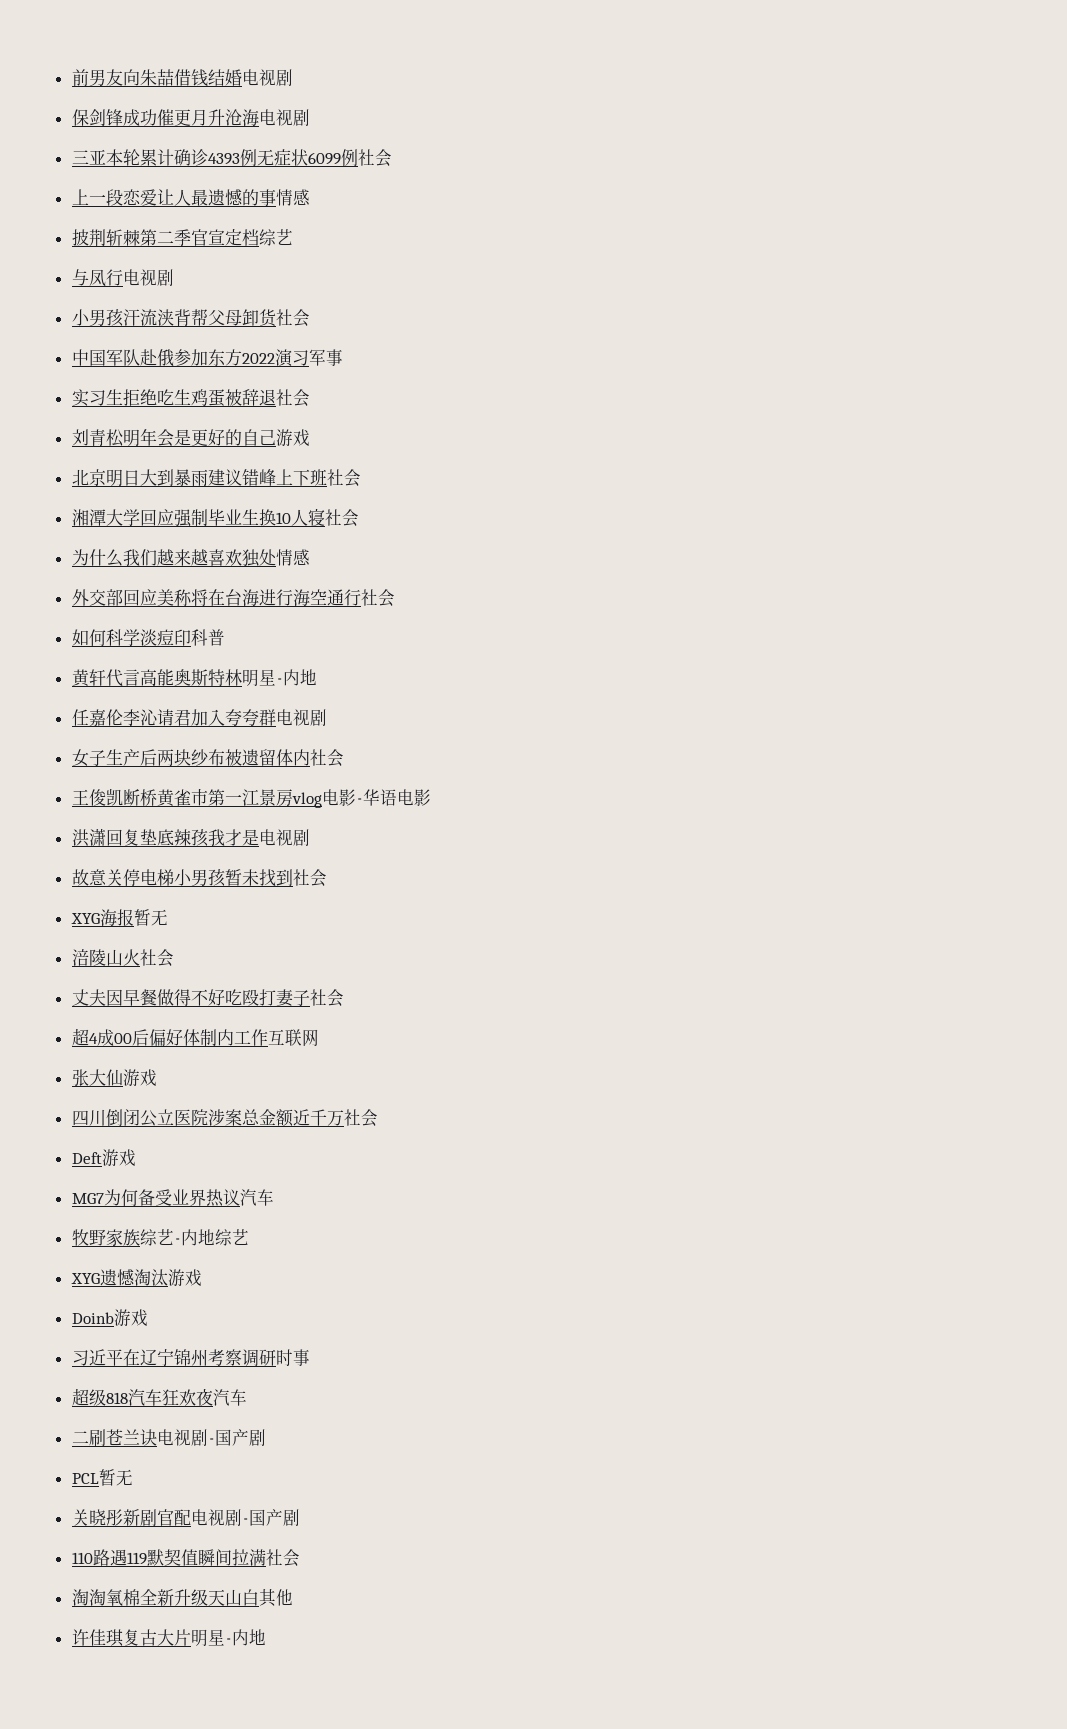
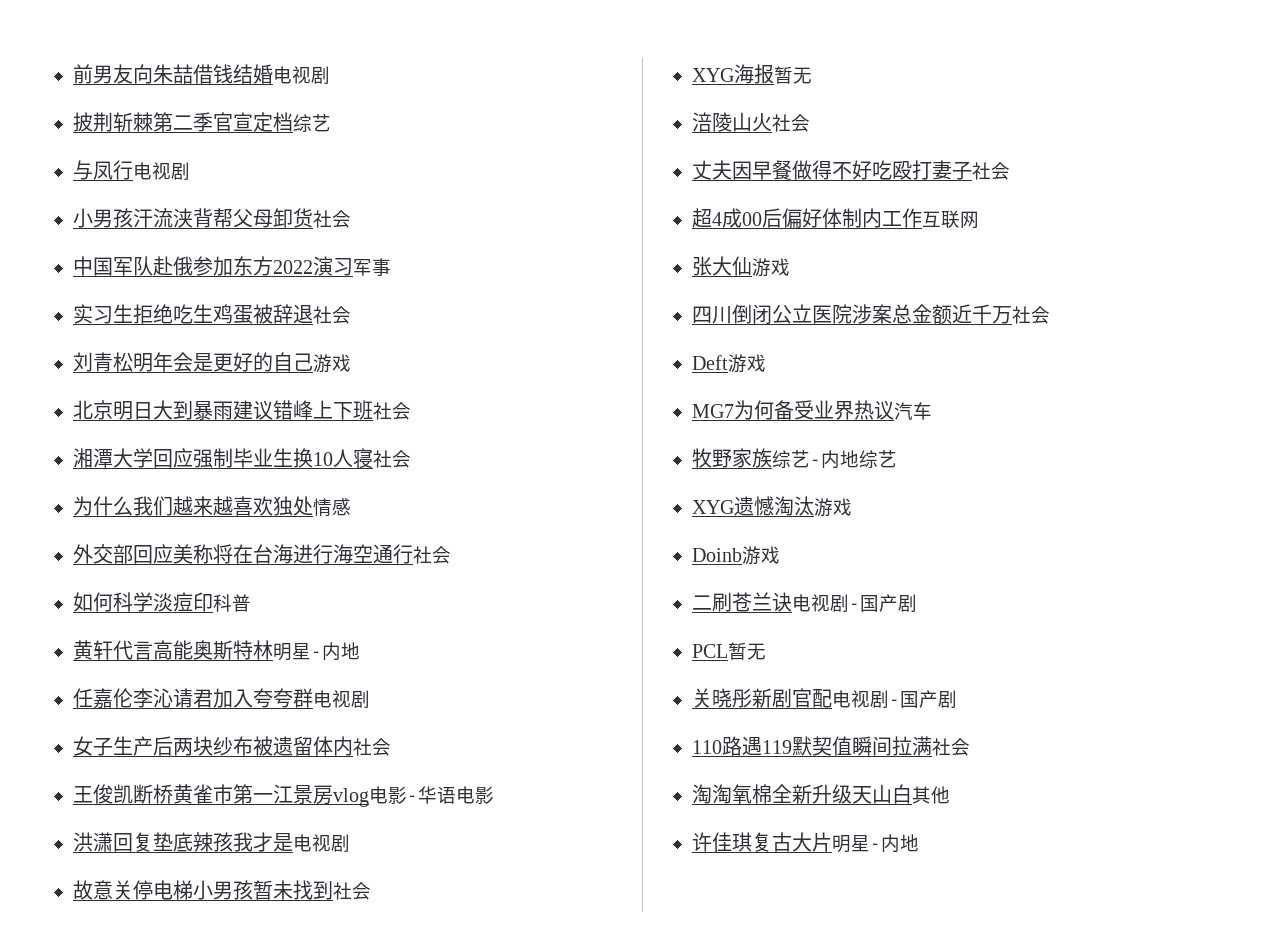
- 保剑锋成功催更月升沧海电视剧
- 三亚本轮累计确诊4393例无症状6099例社会
- 上一段恋爱让人最遗憾的事情感
- 习近平在辽宁锦州考察调研时事
- 超级818汽车狂欢夜汽车

